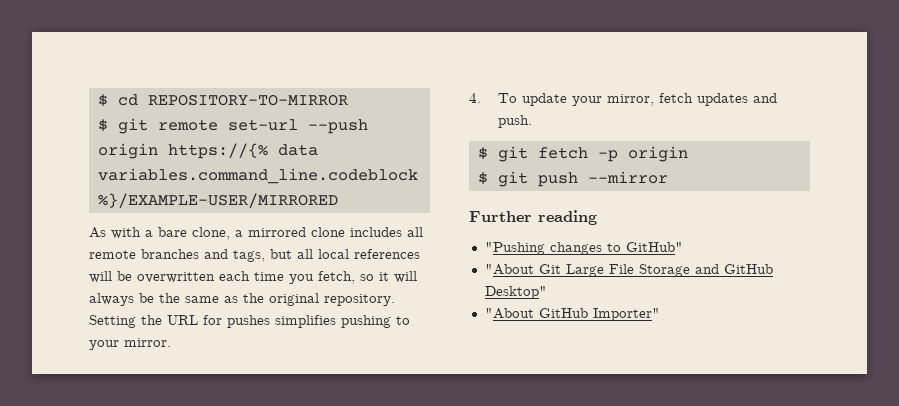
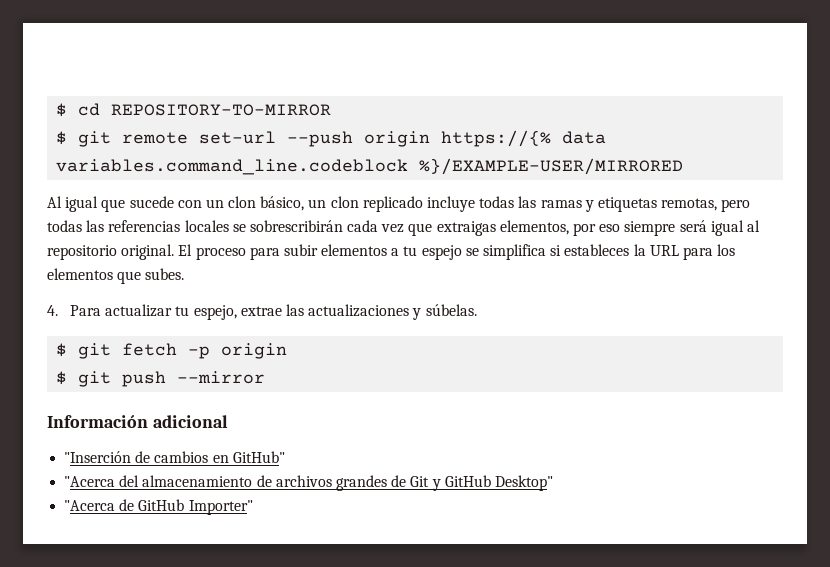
- As with a bare clone, a mirrored clone includes all remote branches and tags, but all local references will be overwritten each time you fetch, so it will always be the same as the original repository. Setting the URL for pushes simplifies pushing to your mirror.
- 4. To update your mirror, fetch updates and push.
+ Al igual que sucede con un clon básico, un clon replicado incluye todas las ramas y etiquetas remotas, pero todas las referencias locales se sobrescribirán cada vez que extraigas elementos, por eso siempre será igual al repositorio original. El proceso para subir elementos a tu espejo se simplifica si estableces la URL para los elementos que subes.
+ 4. Para actualizar tu espejo, extrae las actualizaciones y súbelas.
- Further reading
- "Pushing changes to GitHub"
- "About Git Large File Storage and GitHub Desktop"
+ Información adicional
+ "Inserción de cambios en GitHub"
+ "Acerca del almacenamiento de archivos grandes de Git y GitHub Desktop"
- "About GitHub Importer"
+ "Acerca de GitHub Importer"

